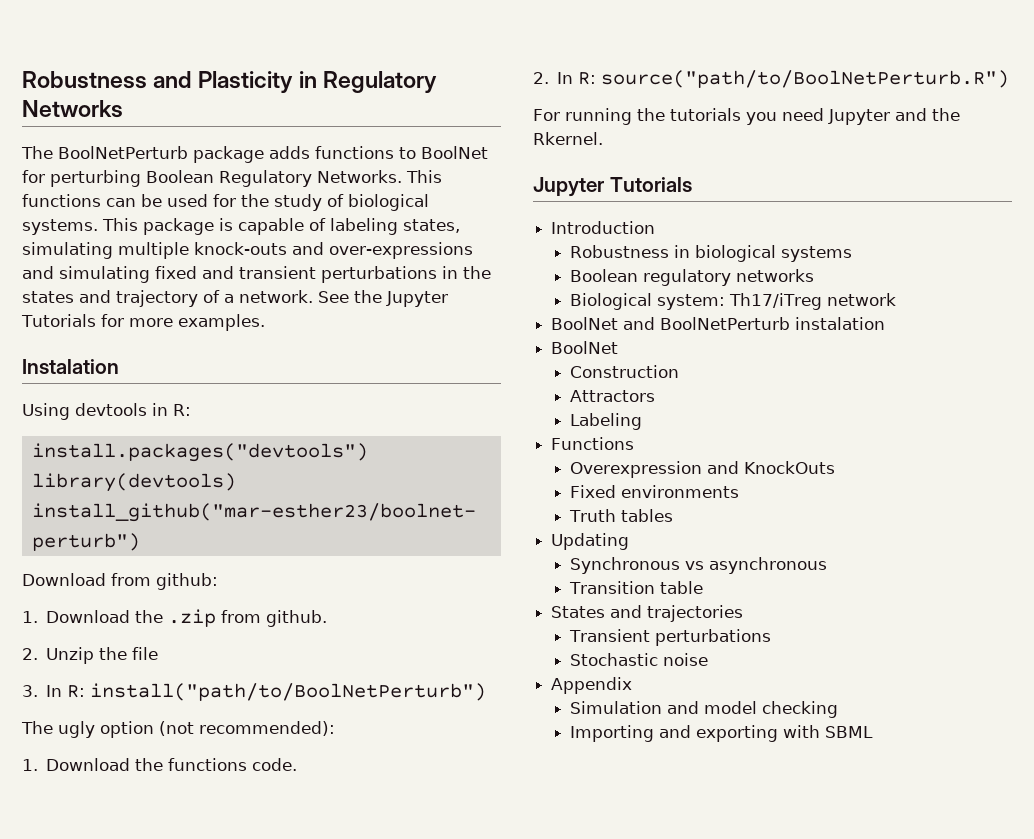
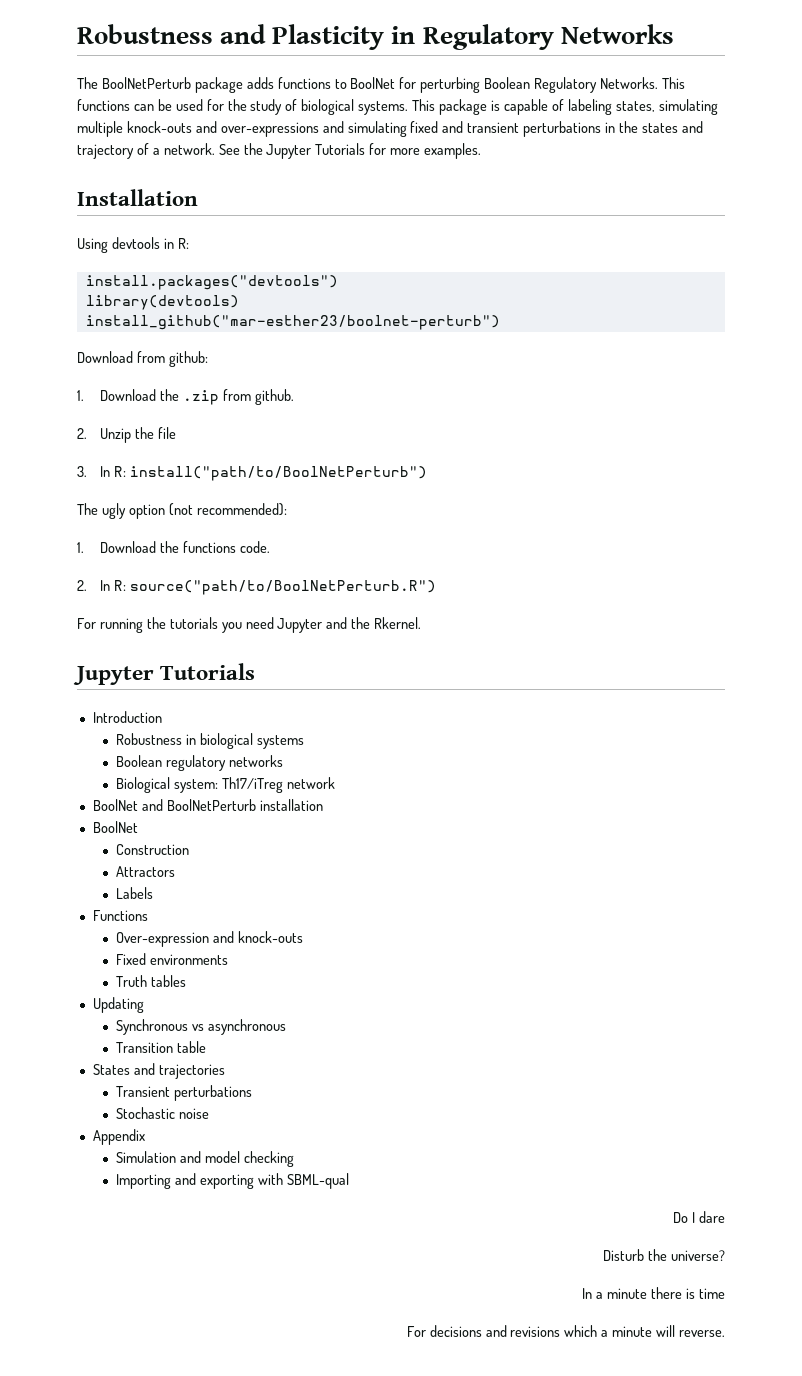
- Instalation
+ Installation
- BoolNet and BoolNetPerturb instalation
+ BoolNet and BoolNetPerturb installation
- Labeling
+ Labels
- Overexpression and KnockOuts
+ Over-expression and knock-outs
- Importing and exporting with SBML
+ Importing and exporting with SBML-qual
+ Do I dare
+ Disturb the universe?
+ In a minute there is time
+ For decisions and revisions which a minute will reverse.

